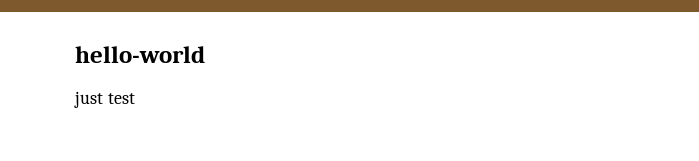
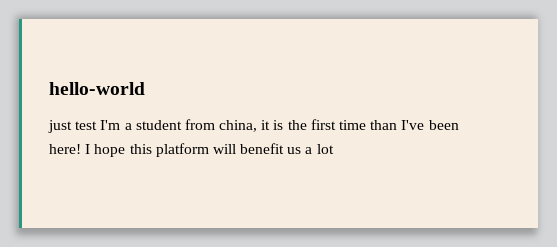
- just test
+ just test I'm a student from china, it is the first time than I've been here! I hope this platform will benefit us a lot

